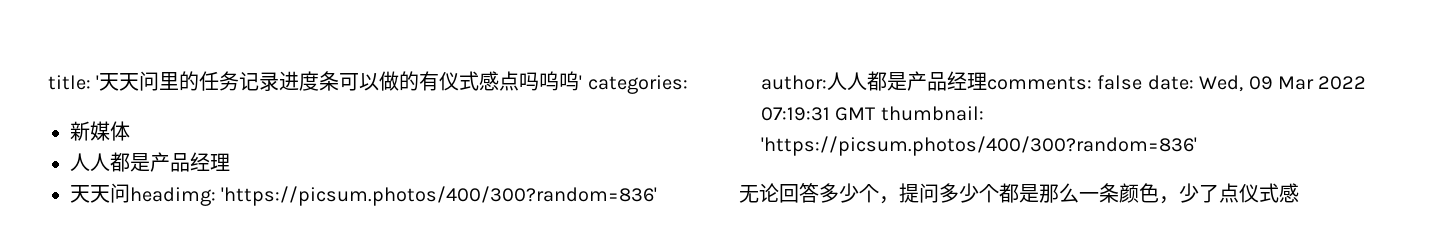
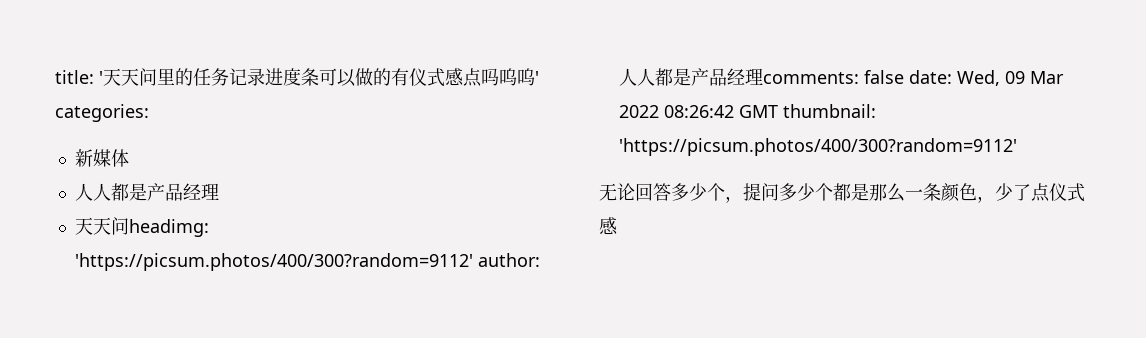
- 天天问headimg: 'https://picsum.photos/400/300?random=836' author:人人都是产品经理comments: false date: Wed, 09 Mar 2022 07:19:31 GMT thumbnail: 'https://picsum.photos/400/300?random=836'
+ 天天问headimg: 'https://picsum.photos/400/300?random=9112' author:人人都是产品经理comments: false date: Wed, 09 Mar 2022 08:26:42 GMT thumbnail: 'https://picsum.photos/400/300?random=9112'

